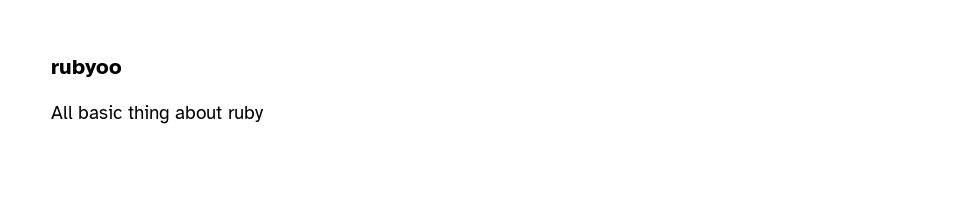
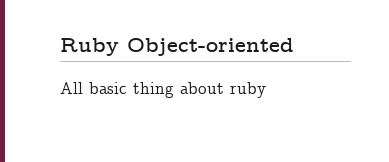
- rubyoo
+ Ruby Object-oriented

